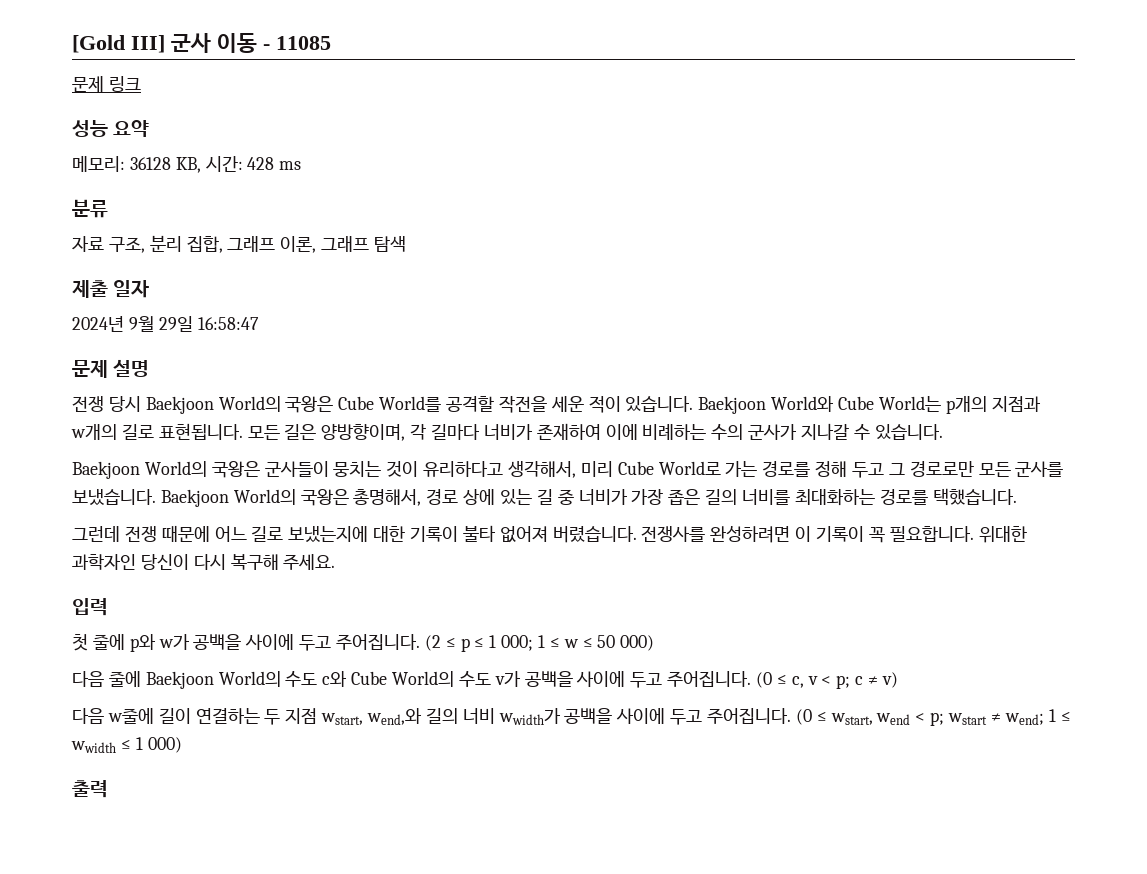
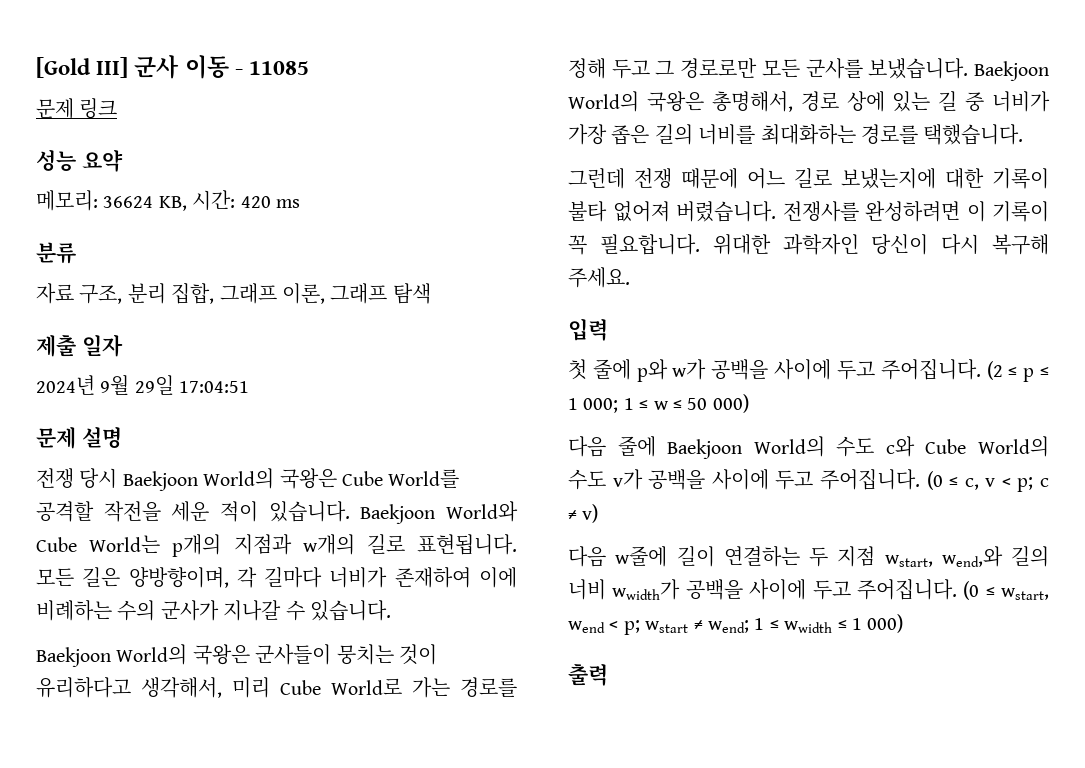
- 메모리: 36128 KB, 시간: 428 ms
+ 메모리: 36624 KB, 시간: 420 ms
- 2024년 9월 29일 16:58:47
+ 2024년 9월 29일 17:04:51

